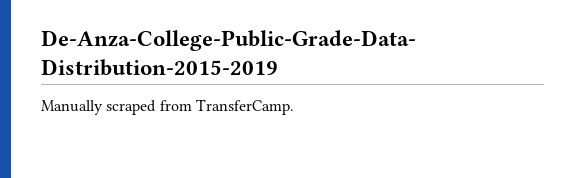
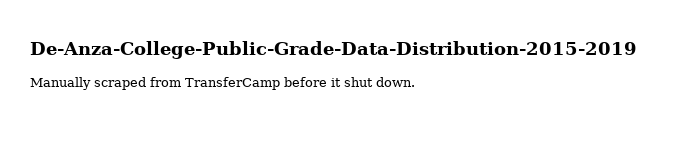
- Manually scraped from TransferCamp.
+ Manually scraped from TransferCamp before it shut down.

